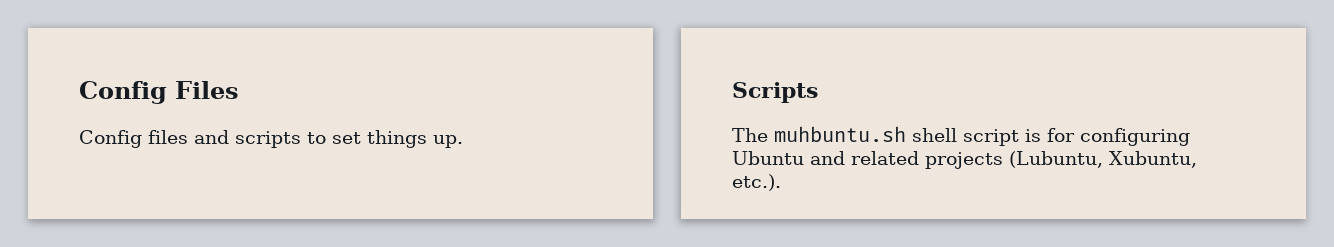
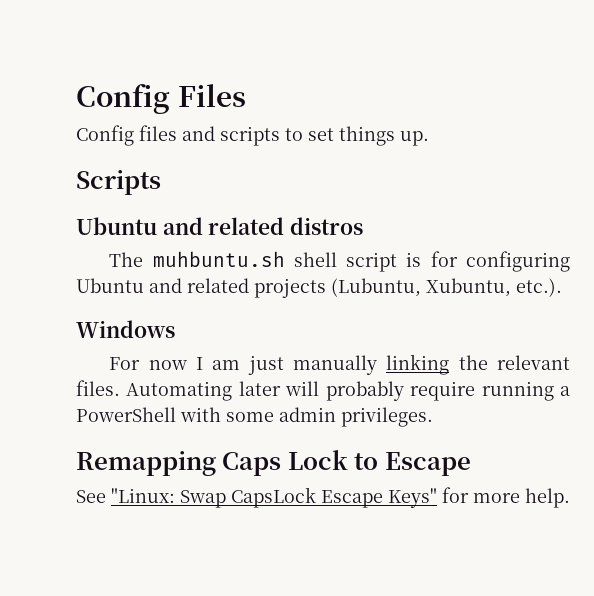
+ Ubuntu and related distros
+ Windows
+ For now I am just manually linking the relevant files. Automating later will probably require running a PowerShell with some admin privileges.
+ Remapping Caps Lock to Escape
+ See "Linux: Swap CapsLock Escape Keys" for more help.

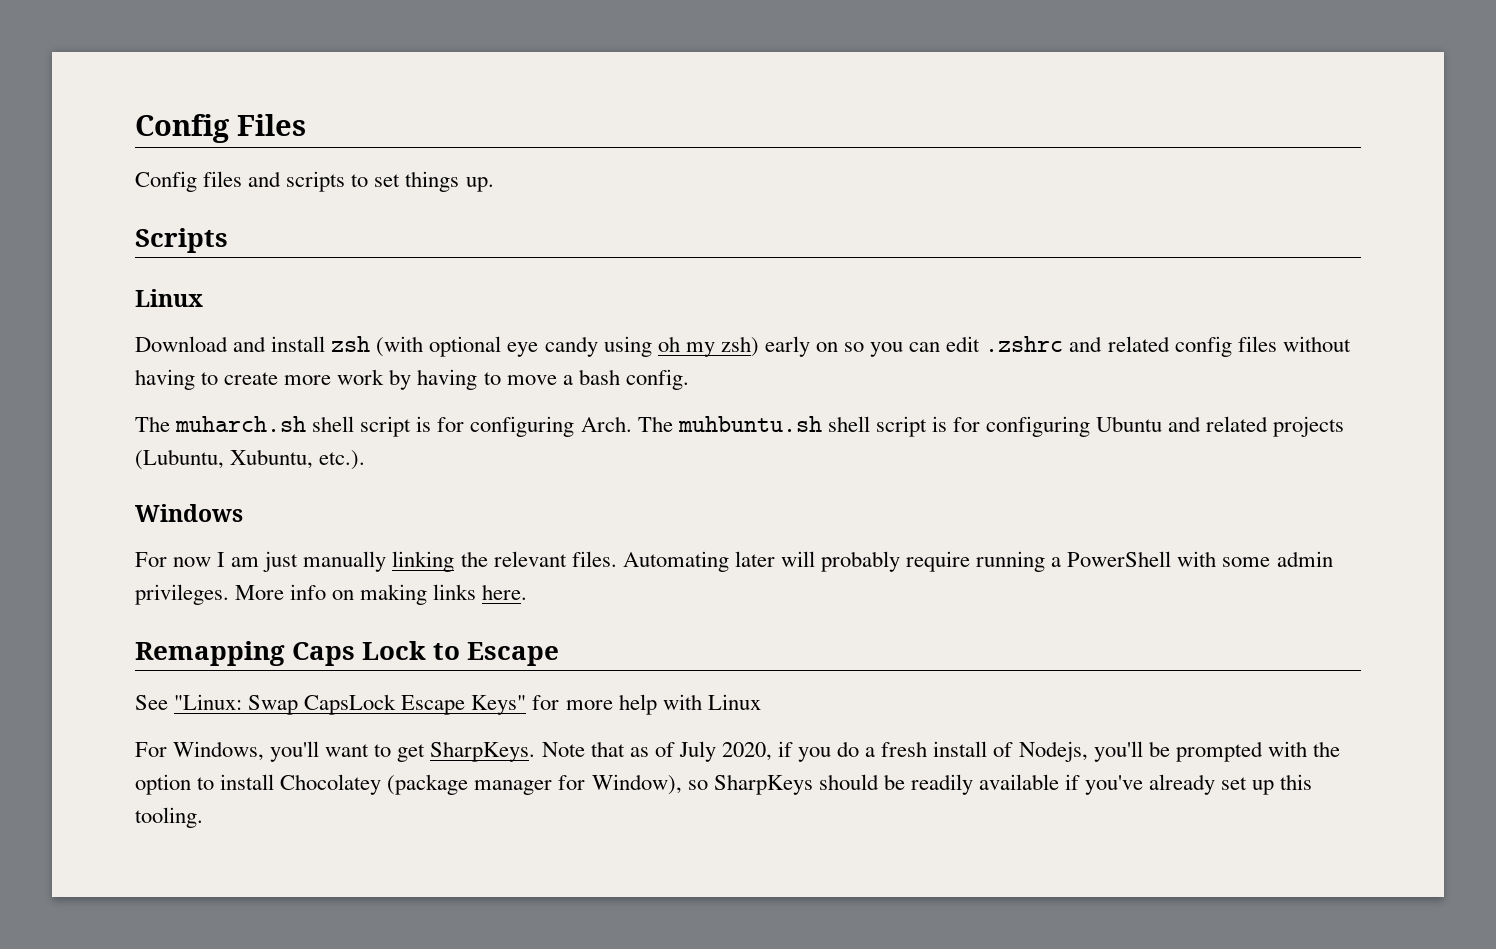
  Scripts
- Ubuntu and related distros
- The muhbuntu.sh shell script is for configuring Ubuntu and related projects (Lubuntu, Xubuntu, etc.).
+ Linux
+ Download and install zsh (with optional eye candy using oh my zsh) early on so you can edit .zshrc and related config files without having to create more work by having to move a bash config.
+ The muharch.sh shell script is for configuring Arch. The muhbuntu.sh shell script is for configuring Ubuntu and related projects (Lubuntu, Xubuntu, etc.).
+ More info on making links here.
- See "Linux: Swap CapsLock Escape Keys" for more help.
+ See "Linux: Swap CapsLock Escape Keys" for more help with Linux
+ For Windows, you'll want to get SharpKeys. Note that as of July 2020, if you do a fresh install of Nodejs, you'll be prompted with the option to install Chocolatey (package manager for Window), so SharpKeys should be readily available if you've already set up this tooling.

